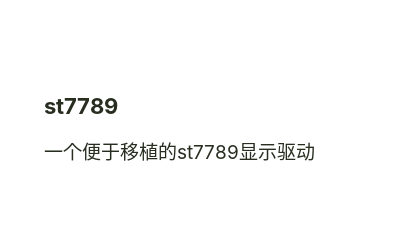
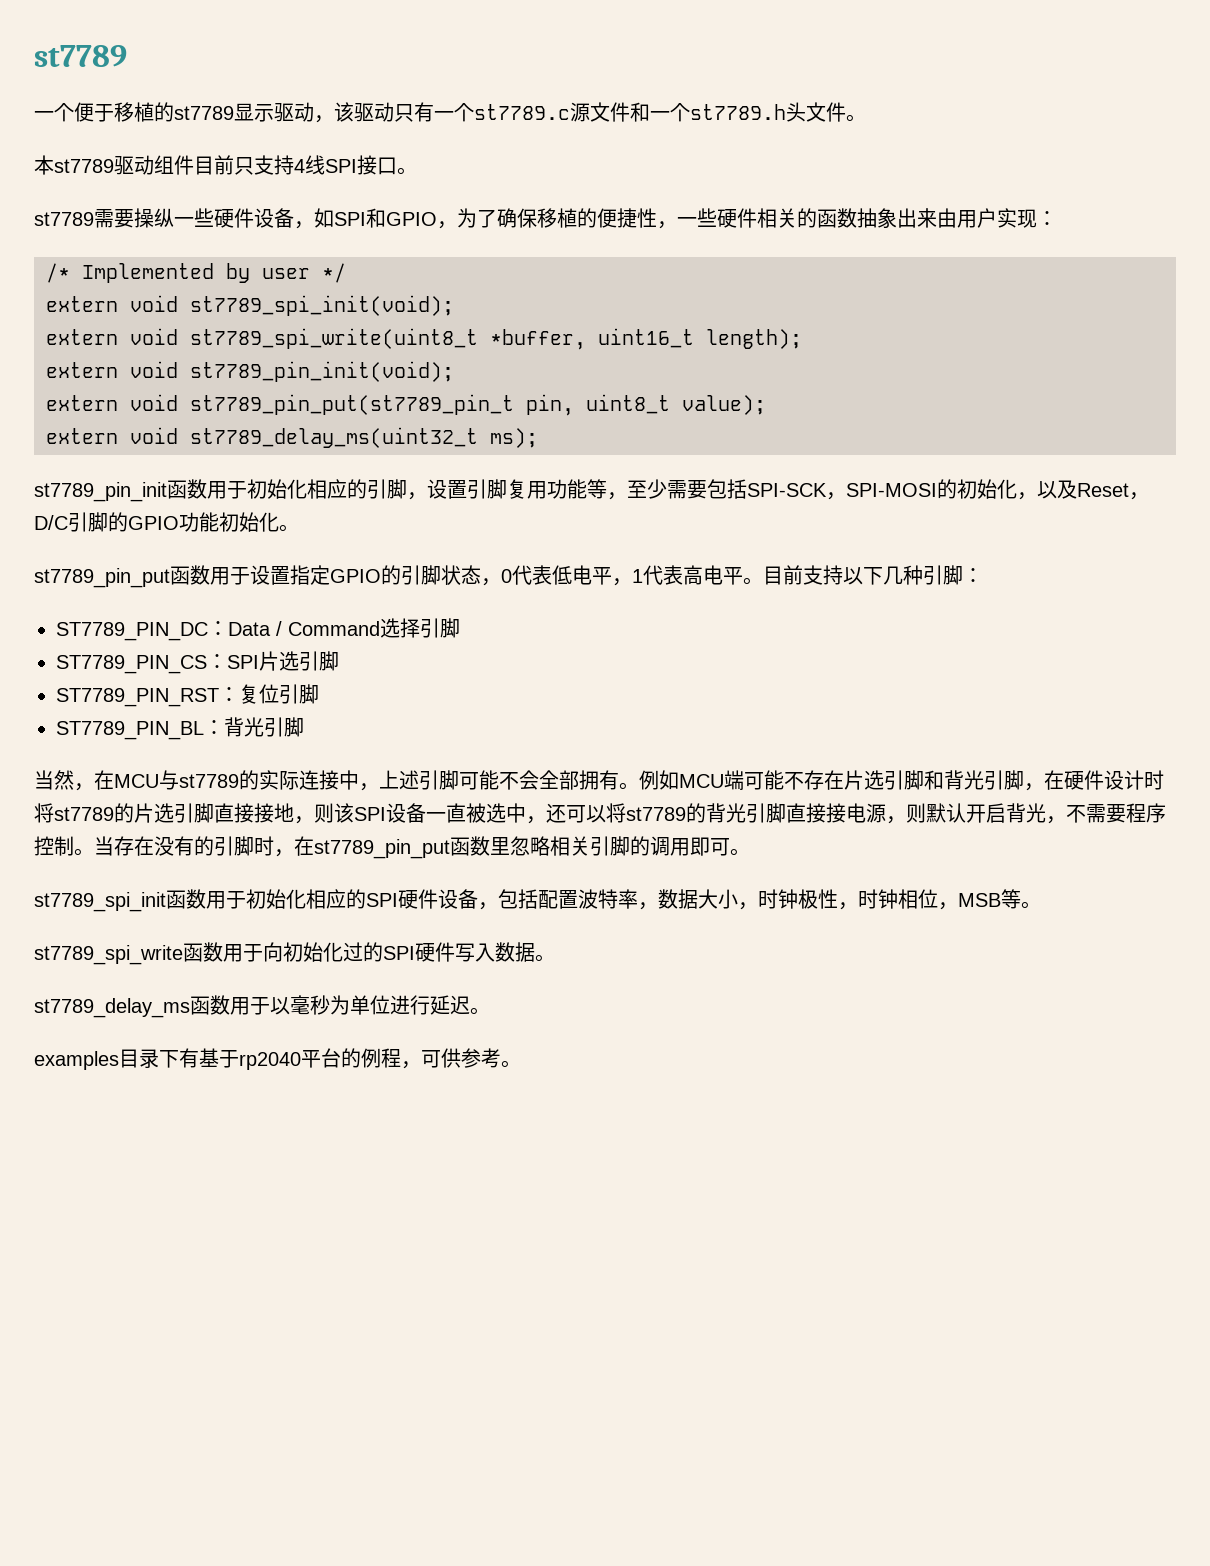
- 一个便于移植的st7789显示驱动
+ 一个便于移植的st7789显示驱动，该驱动只有一个st7789.c源文件和一个st7789.h头文件。
+ 本st7789驱动组件目前只支持4线SPI接口。
+ st7789需要操纵一些硬件设备，如SPI和GPIO，为了确保移植的便捷性，一些硬件相关的函数抽象出来由用户实现：
+ /* Implemented by user */
+ extern void st7789_spi_init(void);
+ extern void st7789_spi_write(uint8_t *buffer, uint16_t length);
+ extern void st7789_pin_init(void);
+ extern void st7789_pin_put(st7789_pin_t pin, uint8_t value);
+ extern void st7789_delay_ms(uint32_t ms);
+ st7789_pin_init函数用于初始化相应的引脚，设置引脚复用功能等，至少需要包括SPI-SCK，SPI-MOSI的初始化，以及Reset，D/C引脚的GPIO功能初始化。
+ st7789_pin_put函数用于设置指定GPIO的引脚状态，0代表低电平，1代表高电平。目前支持以下几种引脚：
+ ST7789_PIN_DC：Data / Command选择引脚
+ ST7789_PIN_CS：SPI片选引脚
+ ST7789_PIN_RST：复位引脚
+ ST7789_PIN_BL：背光引脚
+ 当然，在MCU与st7789的实际连接中，上述引脚可能不会全部拥有。例如MCU端可能不存在片选引脚和背光引脚，在硬件设计时将st7789的片选引脚直接接地，则该SPI设备一直被选中，还可以将st7789的背光引脚直接接电源，则默认开启背光，不需要程序控制。当存在没有的引脚时，在st7789_pin_put函数里忽略相关引脚的调用即可。
+ st7789_spi_init函数用于初始化相应的SPI硬件设备，包括配置波特率，数据大小，时钟极性，时钟相位，MSB等。
+ st7789_spi_write函数用于向初始化过的SPI硬件写入数据。
+ st7789_delay_ms函数用于以毫秒为单位进行延迟。
+ examples目录下有基于rp2040平台的例程，可供参考。

